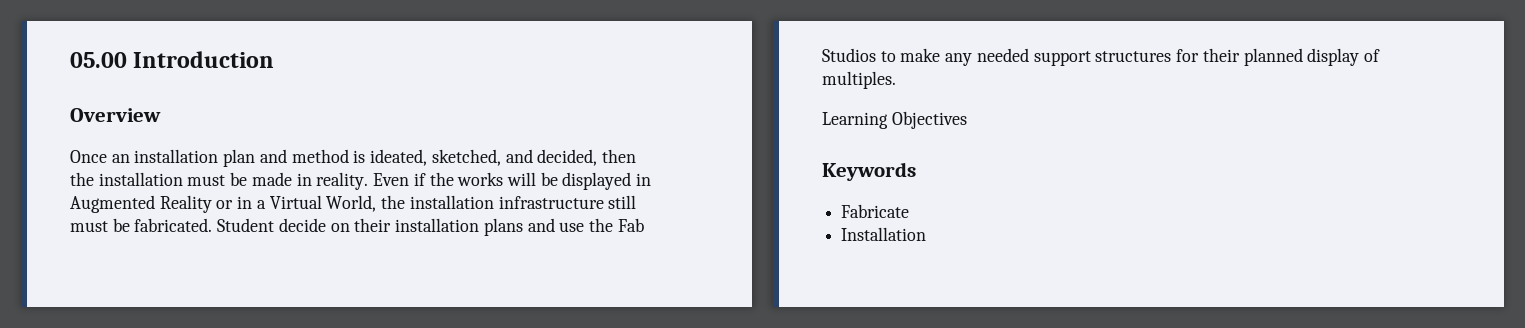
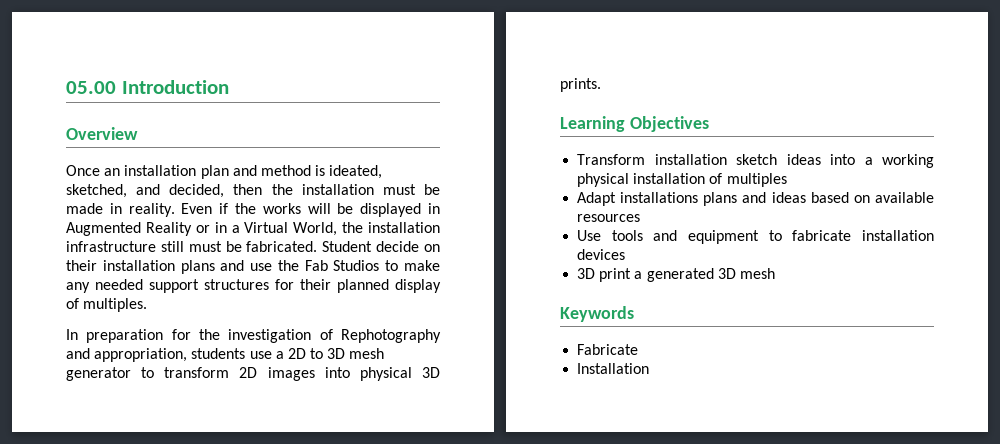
+ In preparation for the investigation of Rephotography and appropriation, students use a 2D to 3D mesh generator to transform 2D images into physical 3D prints.
  Learning Objectives
+ Transform installation sketch ideas into a working physical installation of multiples
+ Adapt installations plans and ideas based on available resources
+ Use tools and equipment to fabricate installation devices
+ 3D print a generated 3D mesh

